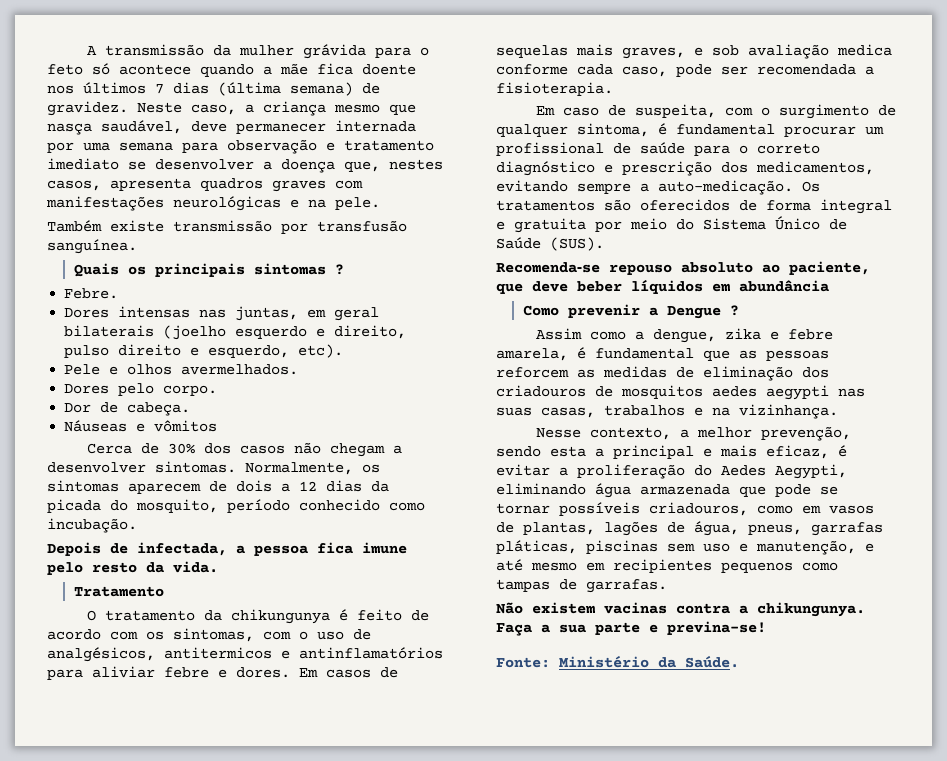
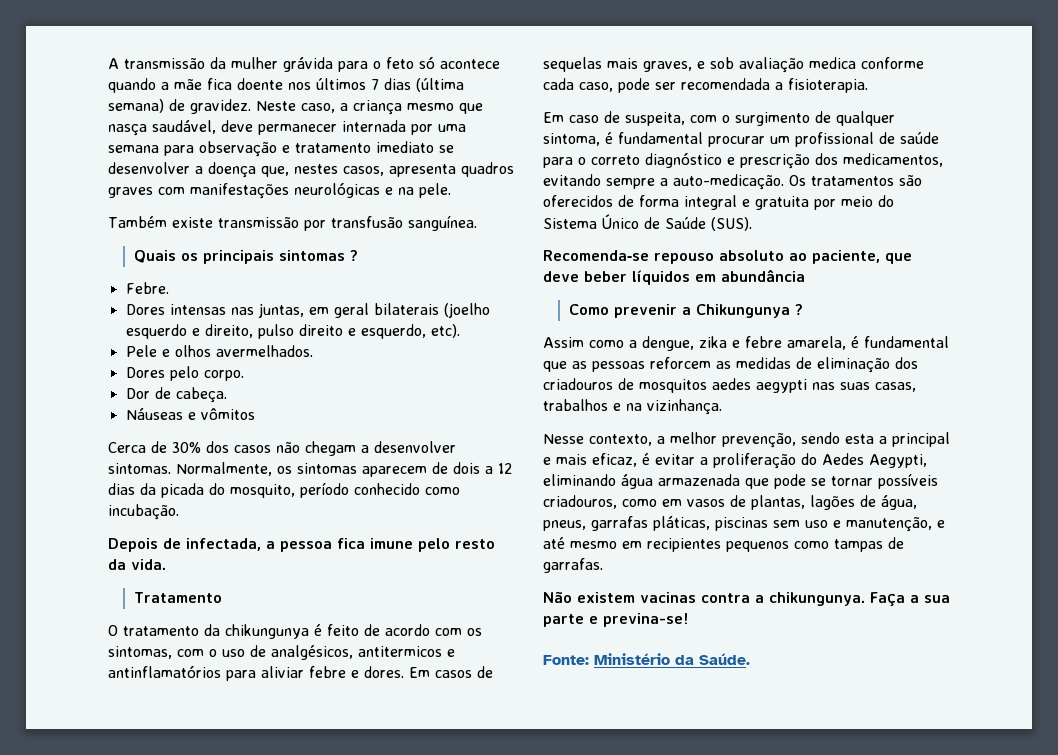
- Como prevenir a Dengue ?
+ Como prevenir a Chikungunya ?

